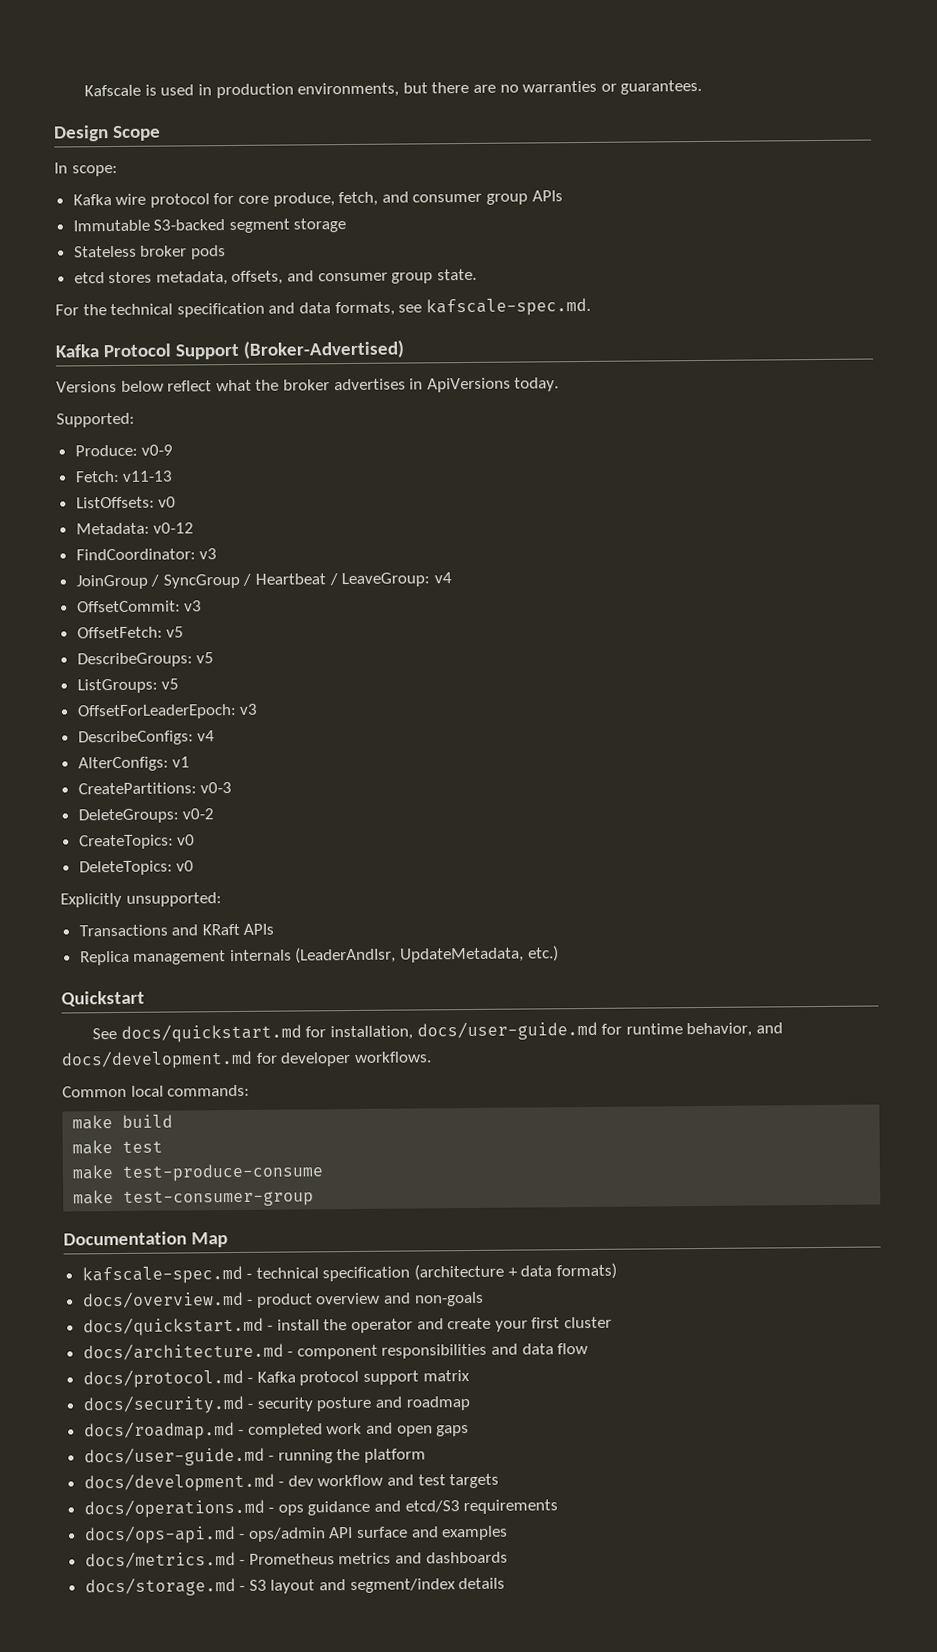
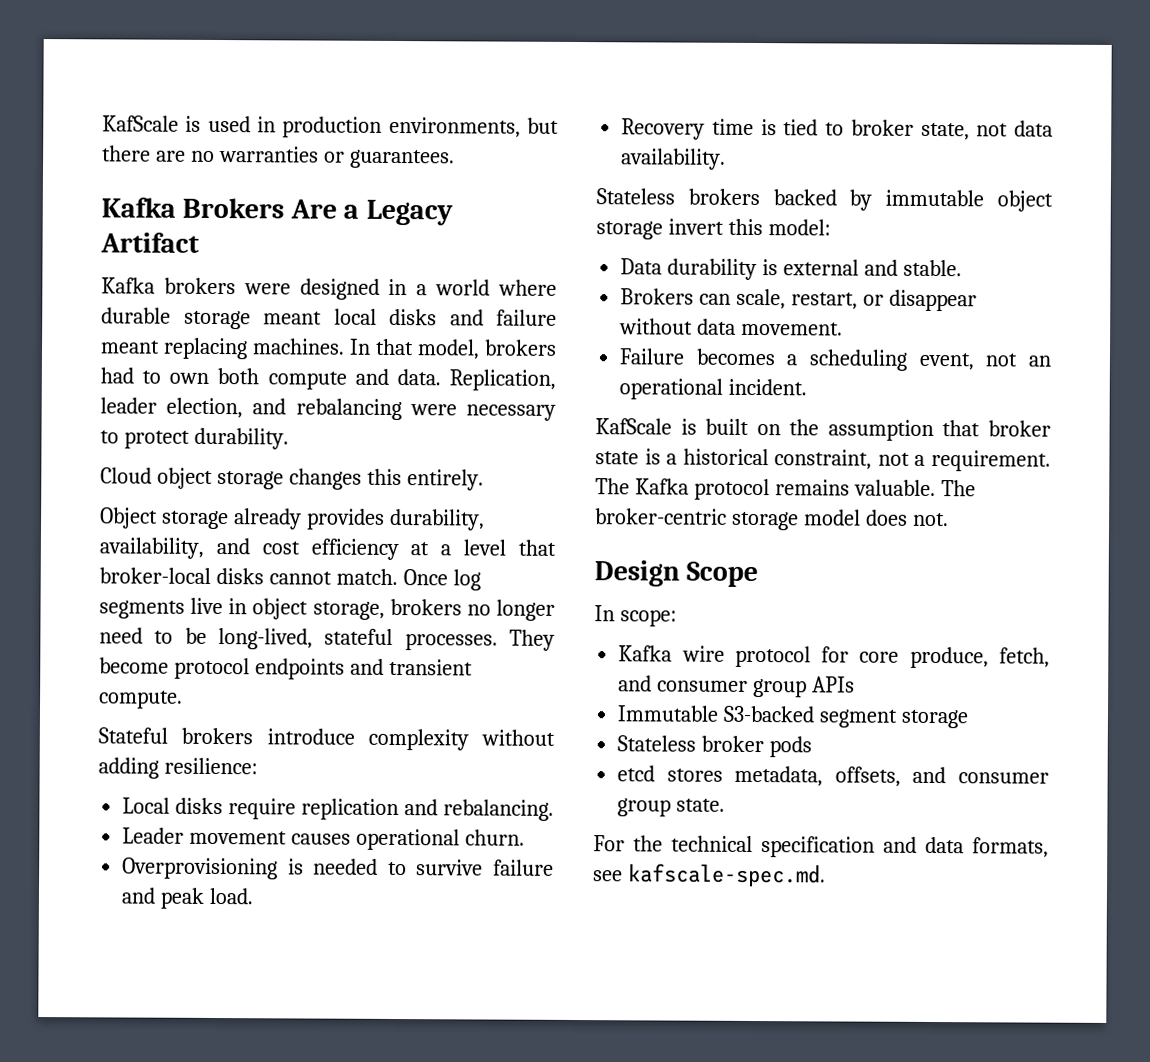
- Kafscale is used in production environments, but there are no warranties or guarantees.
+ KafScale is used in production environments, but there are no warranties or guarantees.
+ Kafka Brokers Are a Legacy Artifact
+ Kafka brokers were designed in a world where durable storage meant local disks and failure meant replacing machines. In that model, brokers had to own both compute and data. Replication, leader election, and rebalancing were necessary to protect durability.
+ Cloud object storage changes this entirely.
+ Object storage already provides durability, availability, and cost efficiency at a level that broker-local disks cannot match. Once log segments live in object storage, brokers no longer need to be long-lived, stateful processes. They become protocol endpoints and transient compute.
+ Stateful brokers introduce complexity without adding resilience:
+ Local disks require replication and rebalancing.
+ Leader movement causes operational churn.
+ Overprovisioning is needed to survive failure and peak load.
+ Recovery time is tied to broker state, not data availability.
+ Stateless brokers backed by immutable object storage invert this model:
+ Data durability is external and stable.
+ Brokers can scale, restart, or disappear without data movement.
+ Failure becomes a scheduling event, not an operational incident.
+ KafScale is built on the assumption that broker state is a historical constraint, not a requirement. The Kafka protocol remains valuable. The broker-centric storage model does not.
- Kafka Protocol Support (Broker-Advertised)
- Versions below reflect what the broker advertises in ApiVersions today.
- Supported:
- Produce: v0-9
- Fetch: v11-13
- ListOffsets: v0
- Metadata: v0-12
- FindCoordinator: v3
- JoinGroup / SyncGroup / Heartbeat / LeaveGroup: v4
- OffsetCommit: v3
- OffsetFetch: v5
- DescribeGroups: v5
- ListGroups: v5
- OffsetForLeaderEpoch: v3
- DescribeConfigs: v4
- AlterConfigs: v1
- CreatePartitions: v0-3
- DeleteGroups: v0-2
- CreateTopics: v0
- DeleteTopics: v0
- Explicitly unsupported:
- Transactions and KRaft APIs
- Replica management internals (LeaderAndIsr, UpdateMetadata, etc.)
- Quickstart
- See docs/quickstart.md for installation, docs/user-guide.md for runtime behavior, and docs/development.md for developer workflows.
- Common local commands:
- make build
- make test
- make test-produce-consume
- make test-consumer-group
- Documentation Map
- kafscale-spec.md - technical specification (architecture + data formats)
- docs/overview.md - product overview and non-goals
- docs/quickstart.md - install the operator and create your first cluster
- docs/architecture.md - component responsibilities and data flow
- docs/protocol.md - Kafka protocol support matrix
- docs/security.md - security posture and roadmap
- docs/roadmap.md - completed work and open gaps
- docs/user-guide.md - running the platform
- docs/development.md - dev workflow and test targets
- docs/operations.md - ops guidance and etcd/S3 requirements
- docs/ops-api.md - ops/admin API surface and examples
- docs/metrics.md - Prometheus metrics and dashboards
- docs/storage.md - S3 layout and segment/index details

